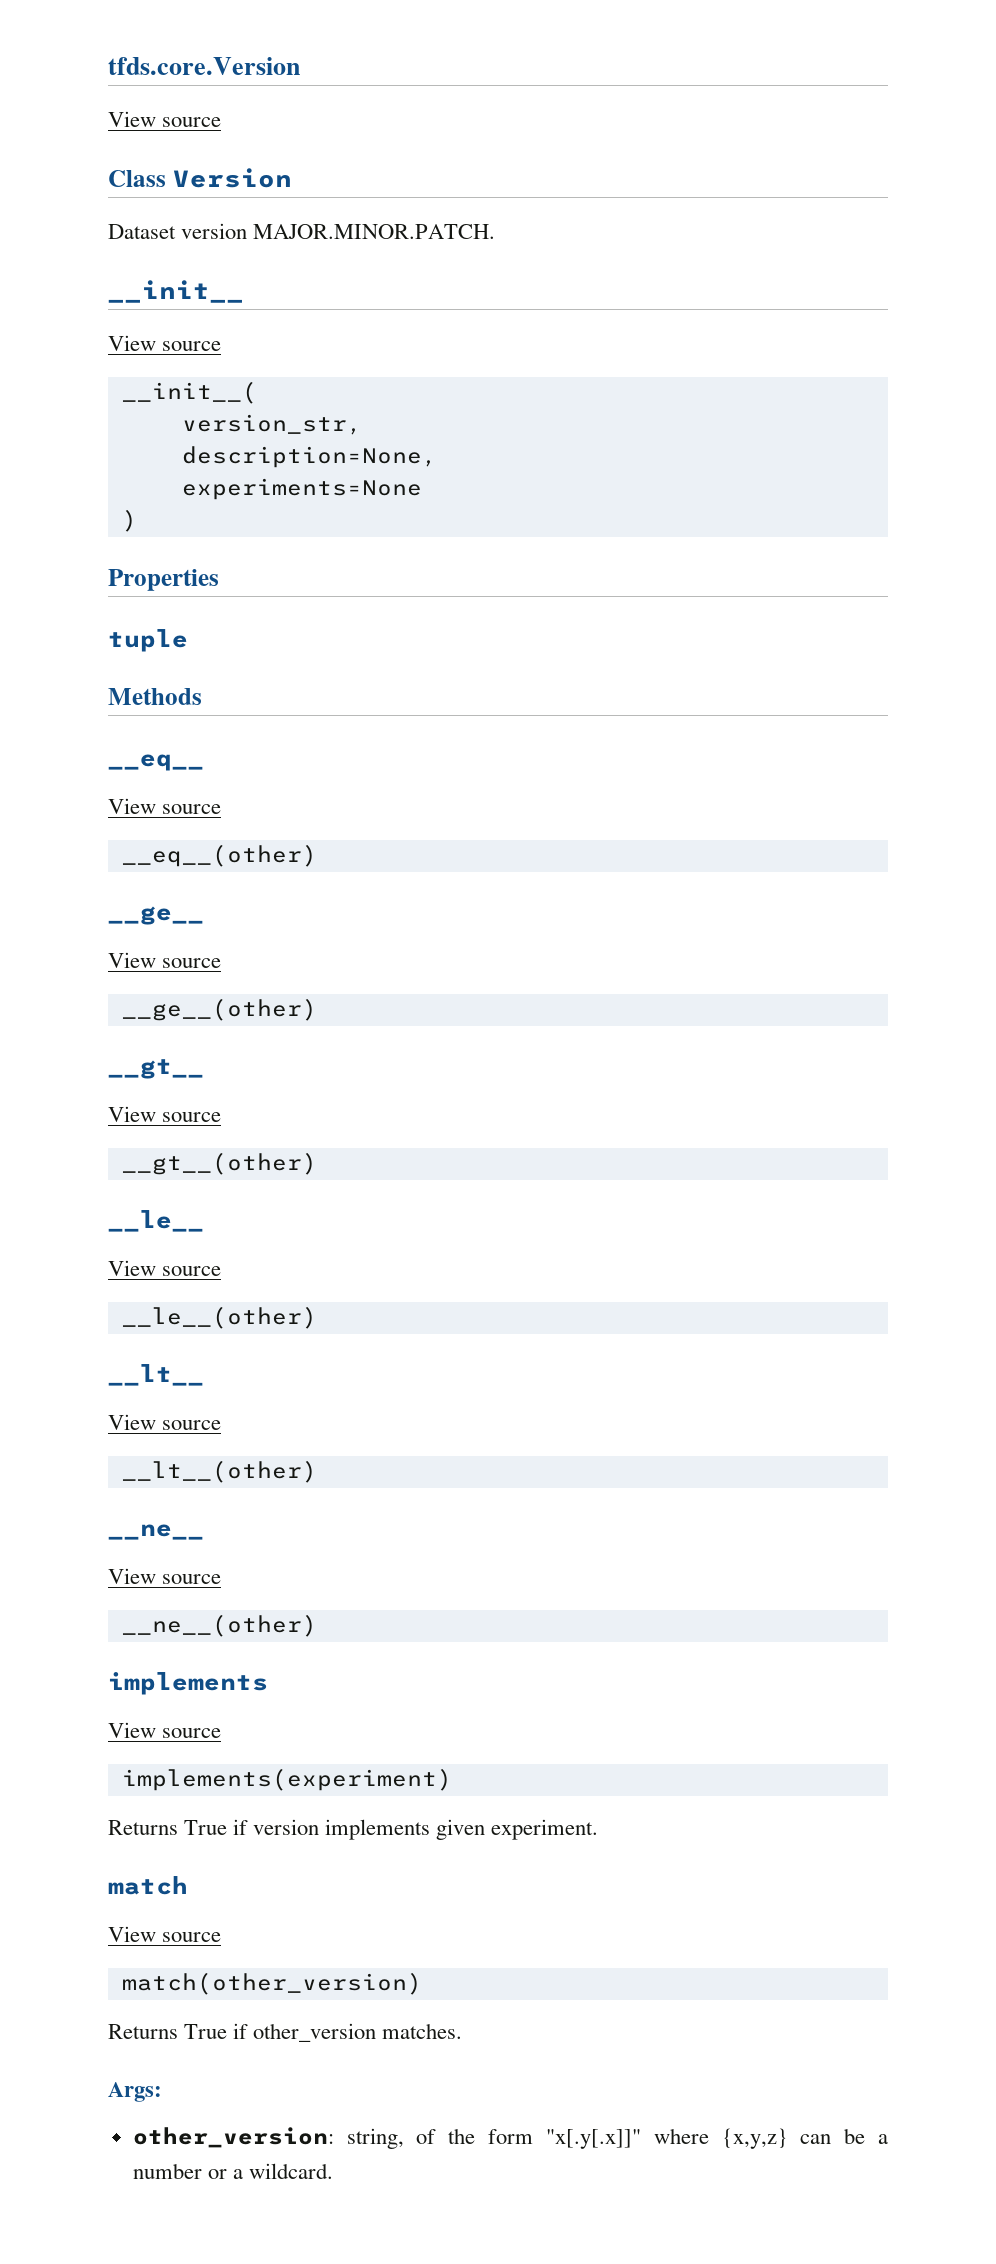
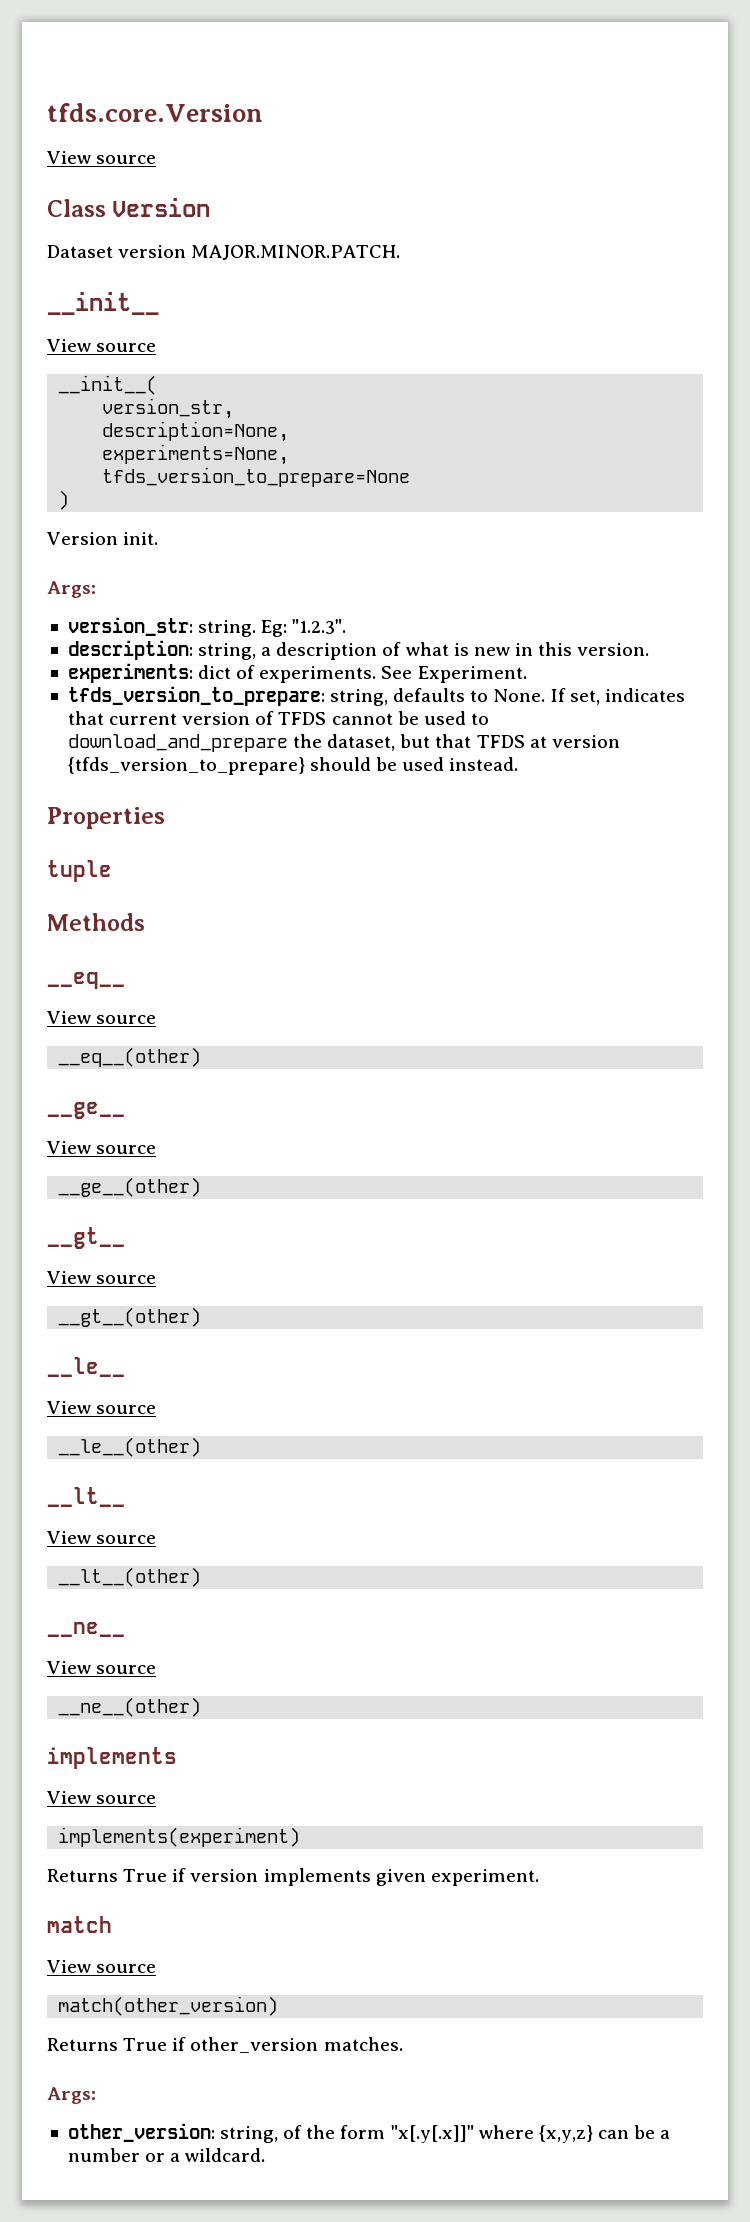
- experiments=None
+ experiments=None,
+ tfds_version_to_prepare=None
+ Version init.
+ Args:
+ version_str: string. Eg: "1.2.3".
+ description: string, a description of what is new in this version.
+ experiments: dict of experiments. See Experiment.
+ tfds_version_to_prepare: string, defaults to None. If set, indicates that current version of TFDS cannot be used to download_and_prepare the dataset, but that TFDS at version {tfds_version_to_prepare} should be used instead.

